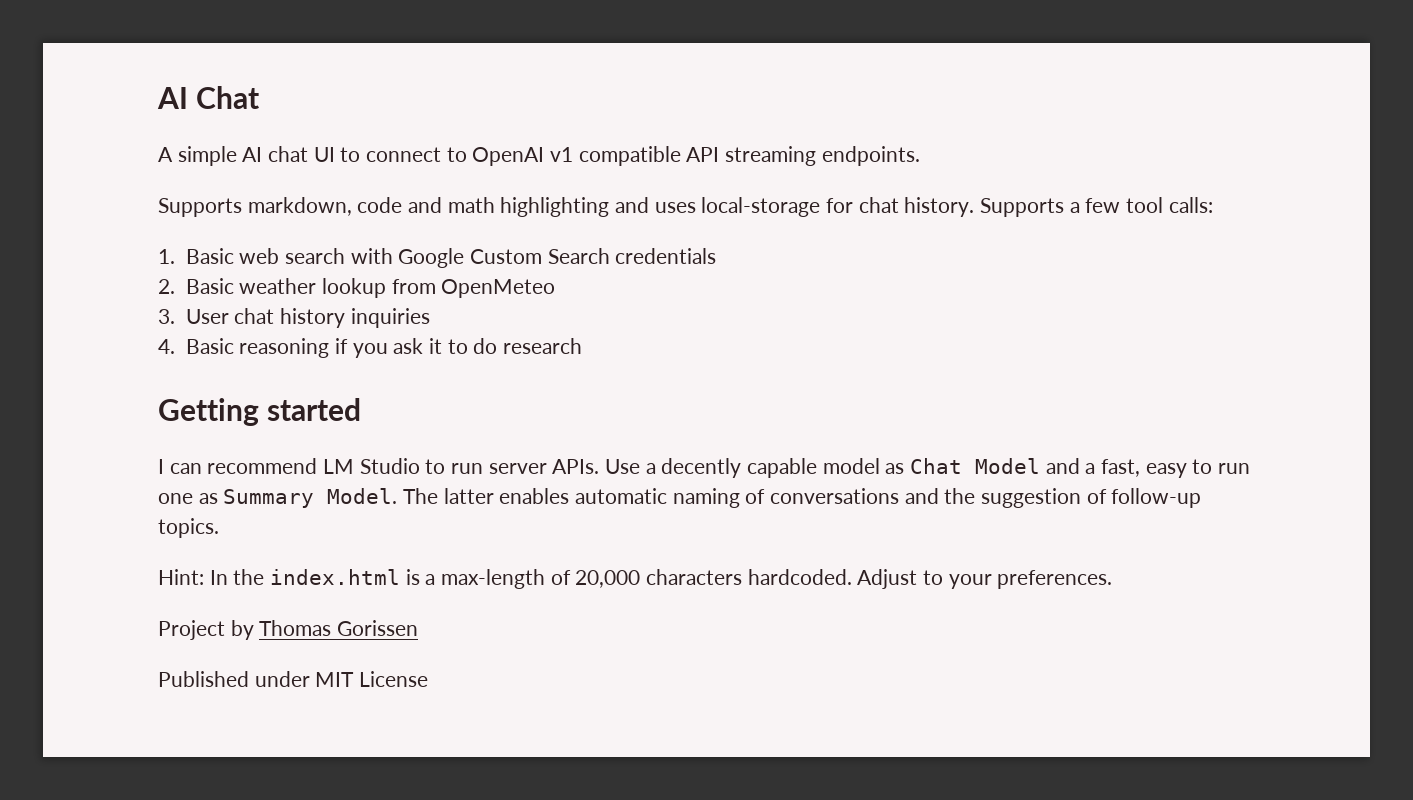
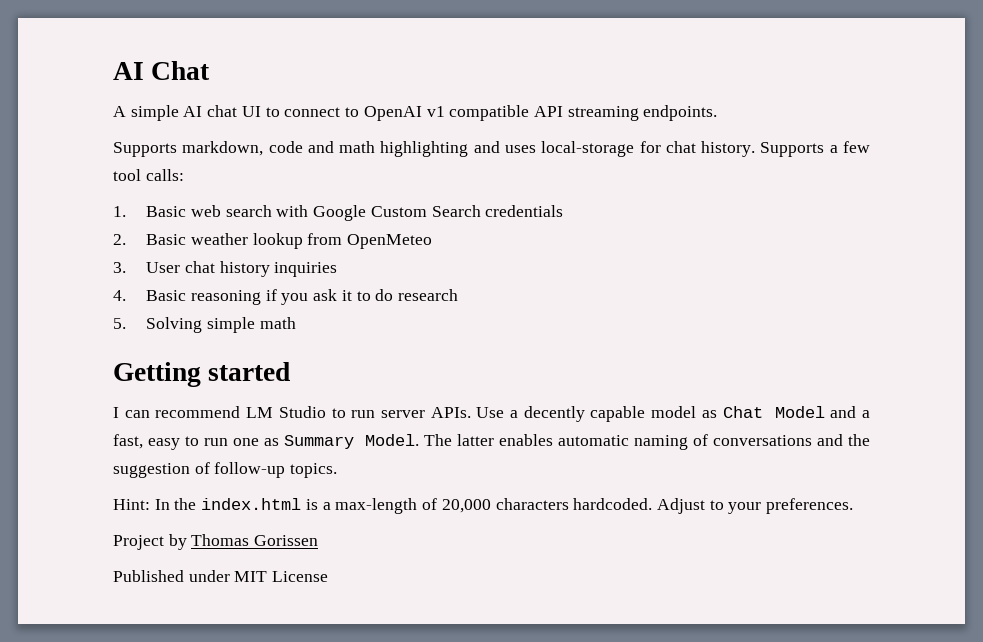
+ 5. Solving simple math

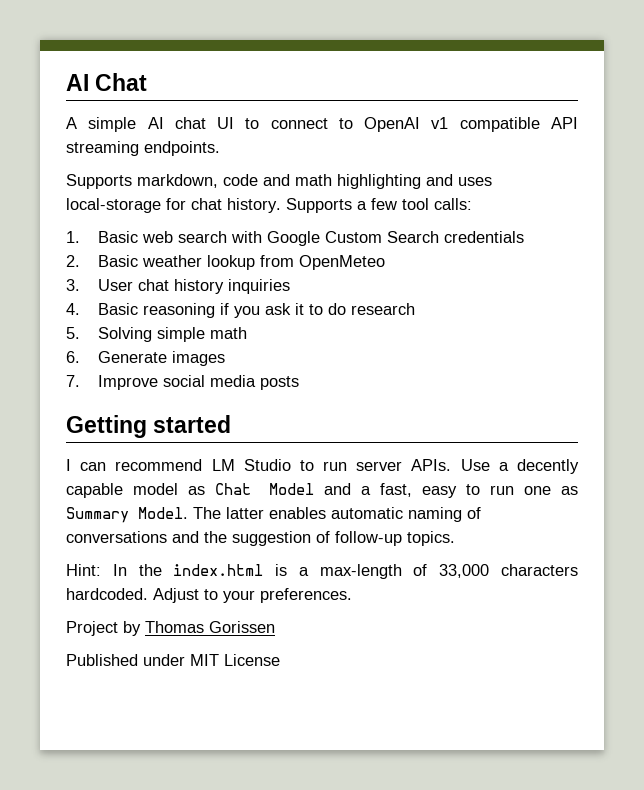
+ 6. Generate images
+ 7. Improve social media posts
- Hint: In the index.html is a max-length of 20,000 characters hardcoded.
+ Hint: In the index.html is a max-length of 33,000 characters hardcoded.

